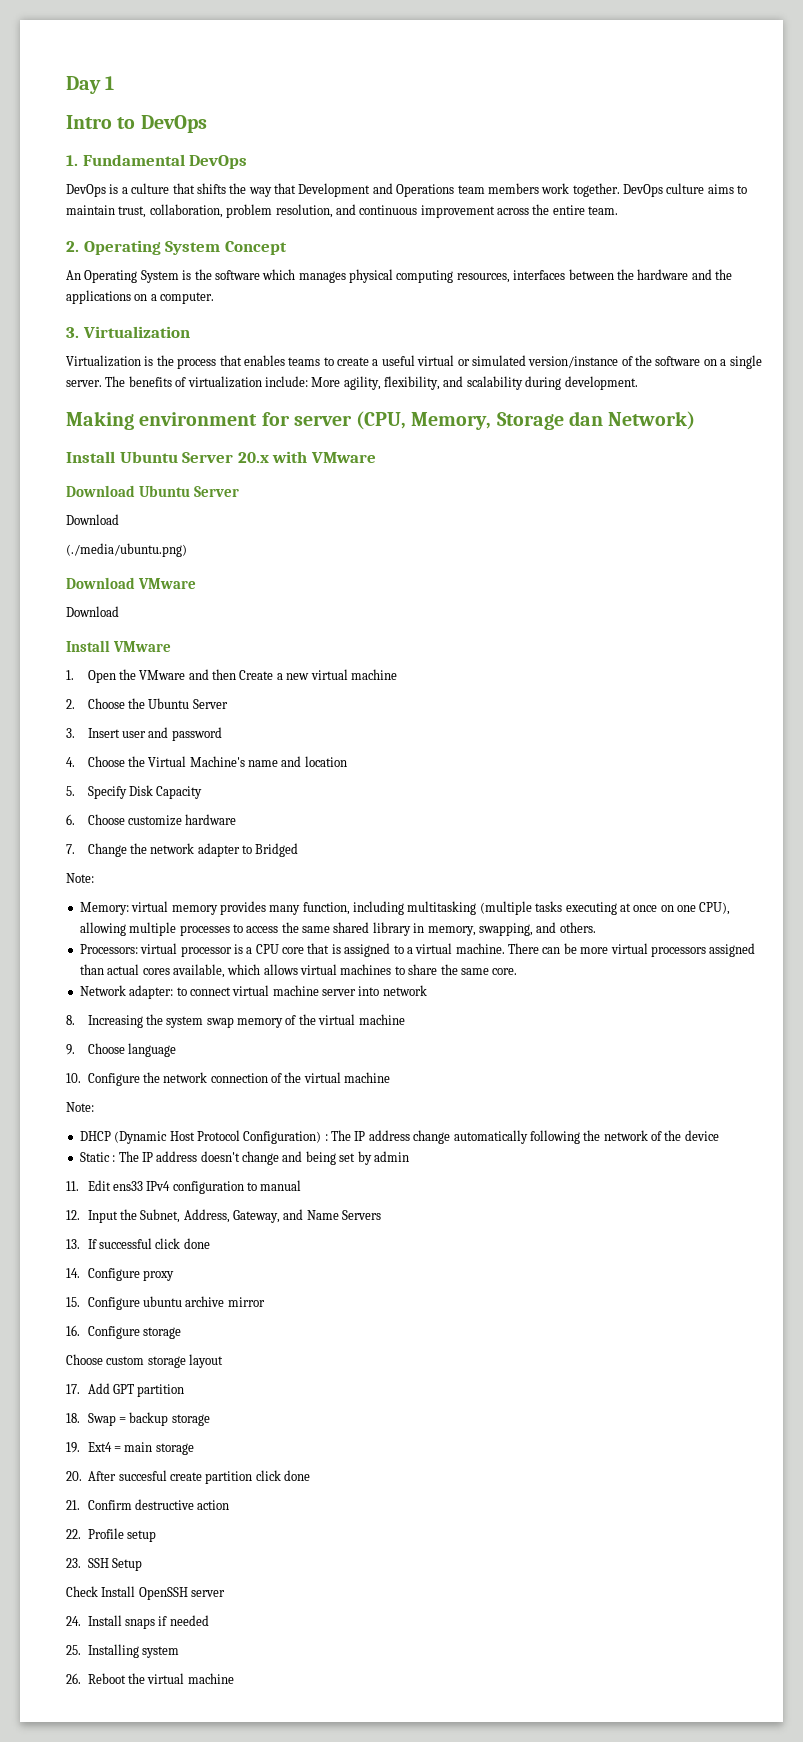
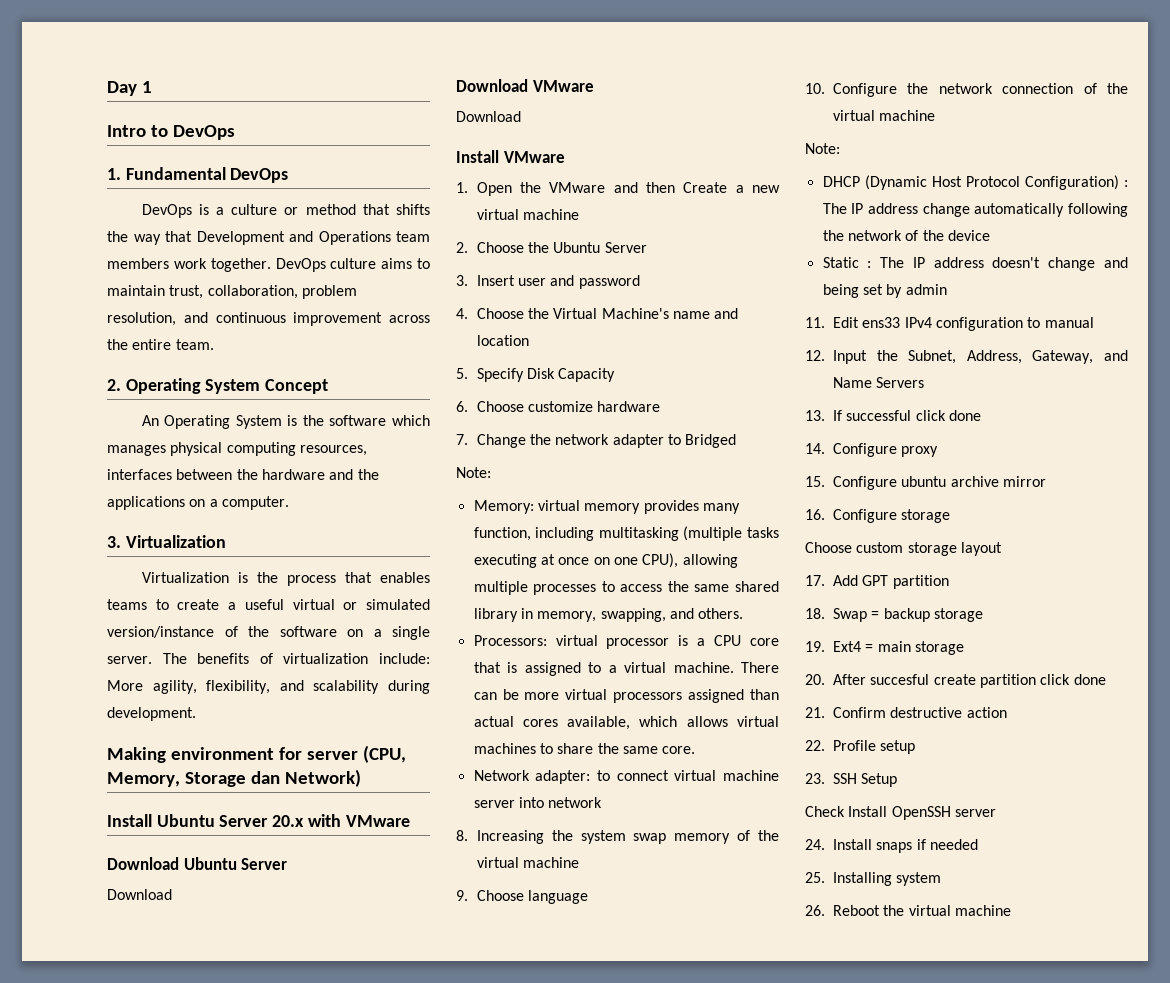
- DevOps is a culture that shifts the way that Development and Operations team members work together.
+ DevOps is a culture or method that shifts the way that Development and Operations team members work together.
- (./media/ubuntu.png)

